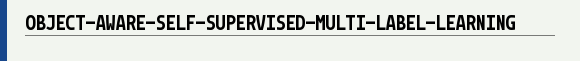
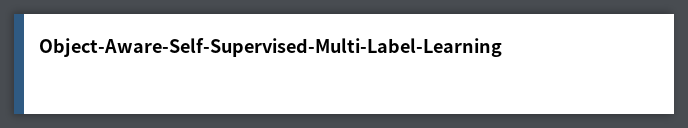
- OBJECT-AWARE-SELF-SUPERVISED-MULTI-LABEL-LEARNING
+ Object-Aware-Self-Supervised-Multi-Label-Learning

